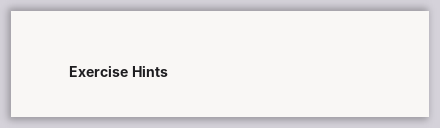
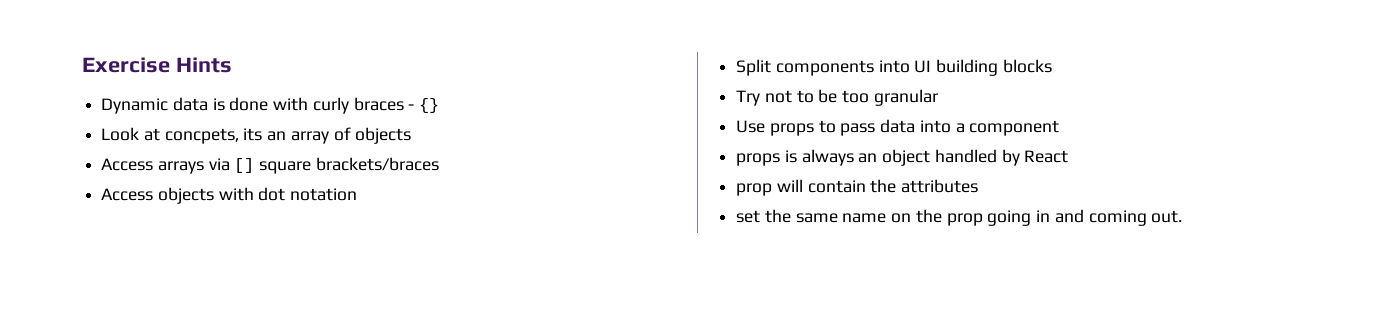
+ Dynamic data is done with curly braces - {}
+ Look at concpets, its an array of objects
+ Access arrays via [] square brackets/braces
+ Access objects with dot notation
+ Split components into UI building blocks
+ Try not to be too granular
+ Use props to pass data into a component
+ props is always an object handled by React
+ prop will contain the attributes
+ set the same name on the prop going in and coming out.

